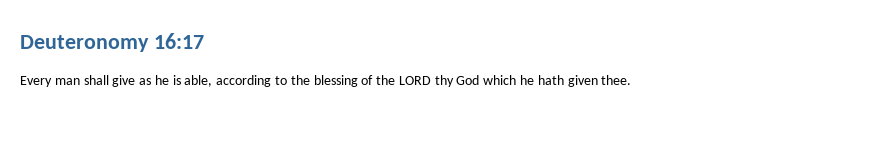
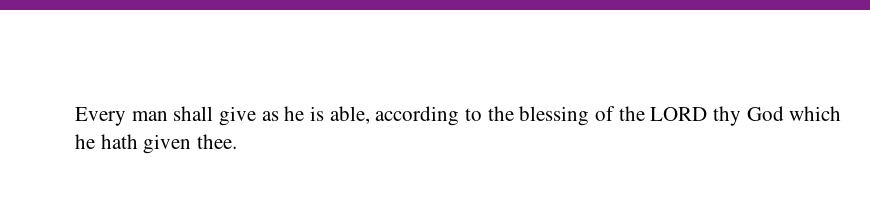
- Deuteronomy 16:17

